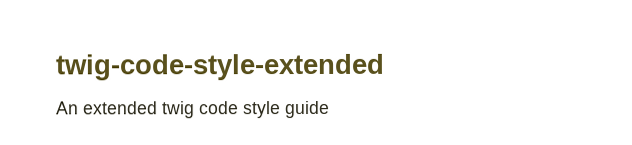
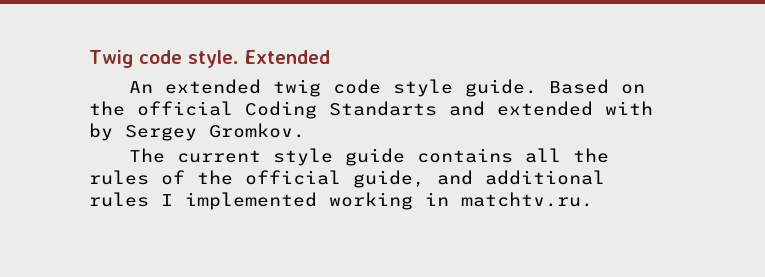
- twig-code-style-extended
+ Twig code style. Extended
- An extended twig code style guide
+ An extended twig code style guide. Based on the official Coding Standarts and extended with by Sergey Gromkov.
+ The current style guide contains all the rules of the official guide, and additional rules I implemented working in matchtv.ru.

